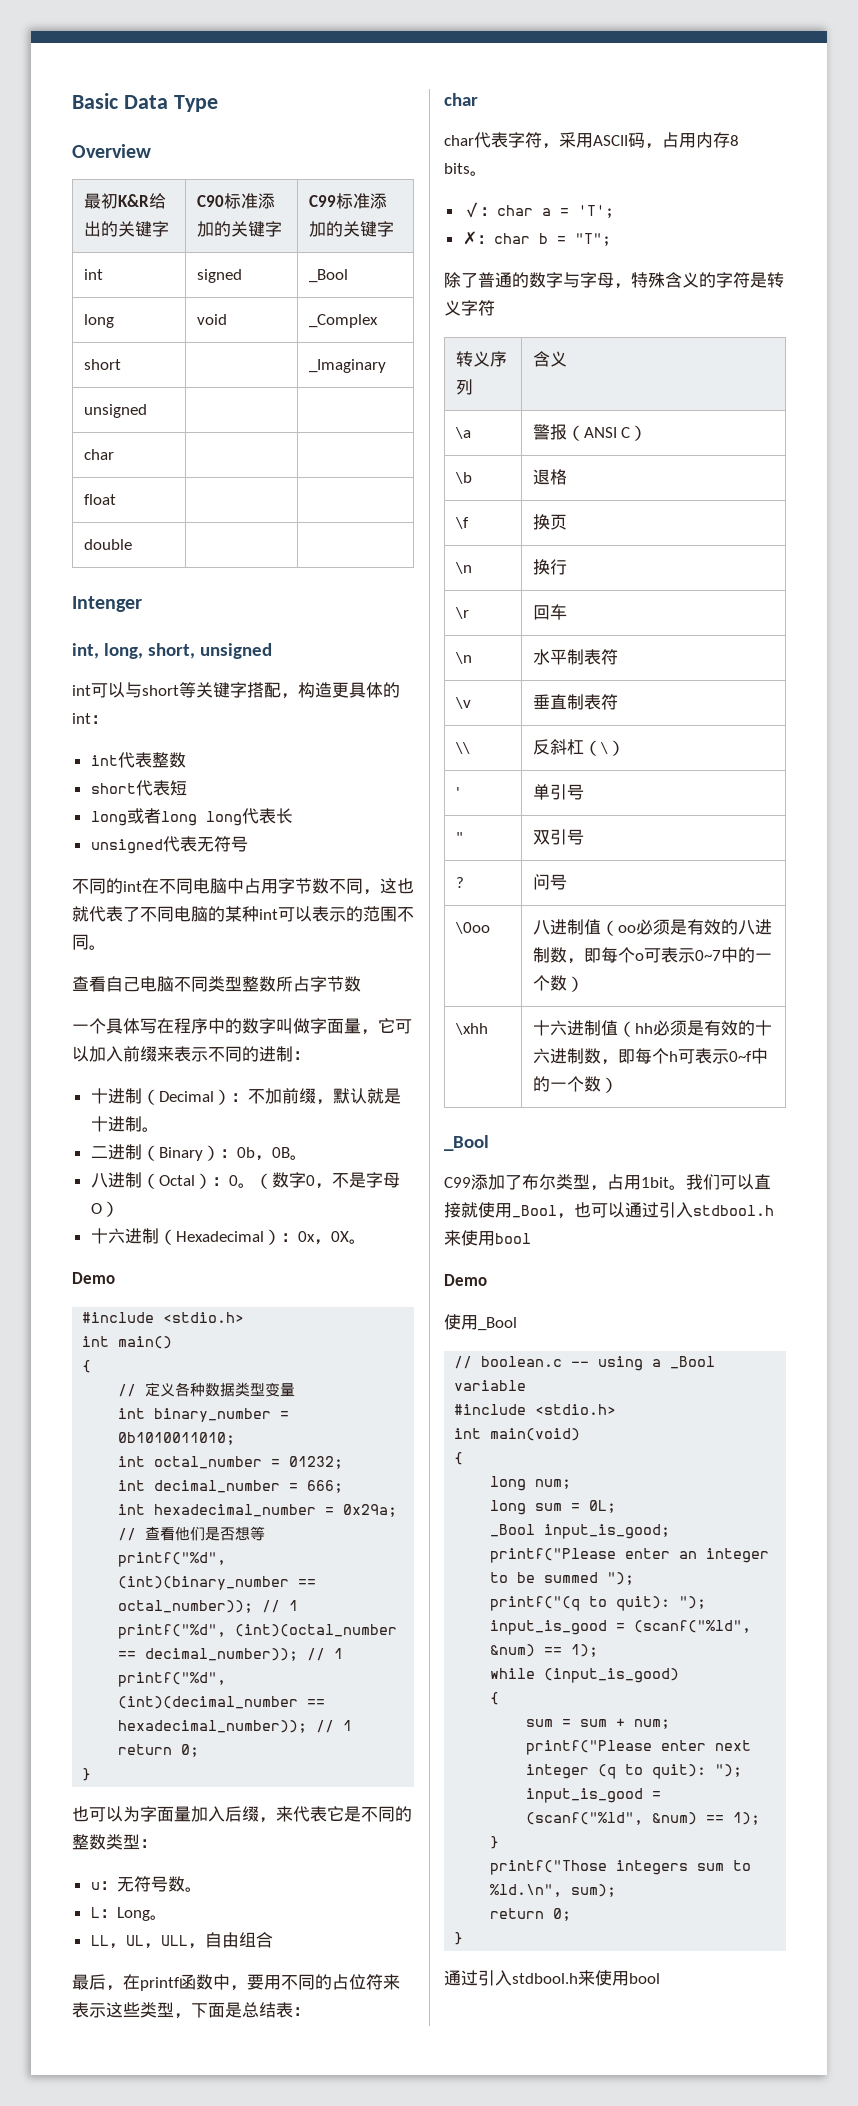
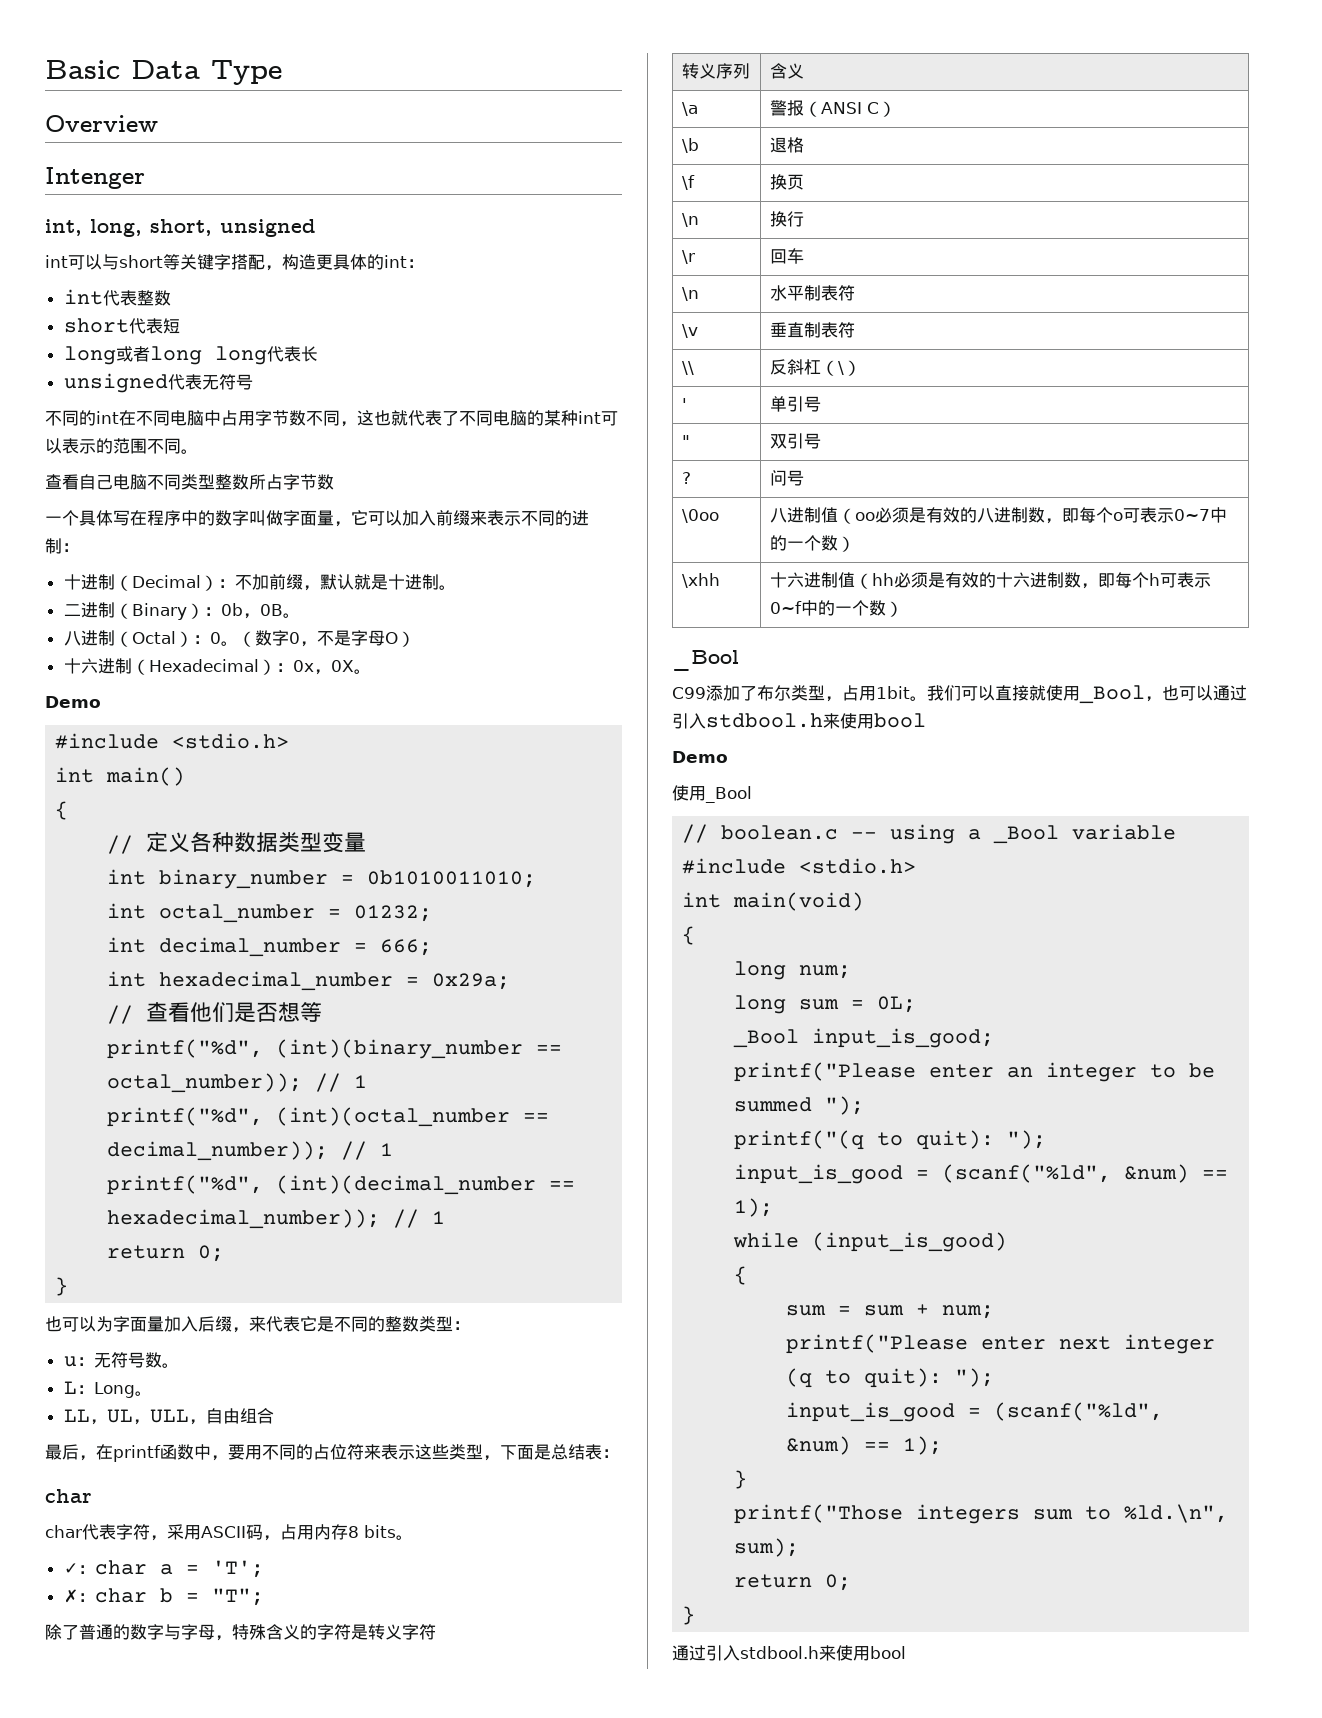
- 最初K&R给出的关键字 | C90标准添加的关键字 | C99标准添加的关键字
- int | signed | _Bool
- long | void | _Complex
- short | | _Imaginary
- unsigned | |
- char | |
- float | |
- double | |

